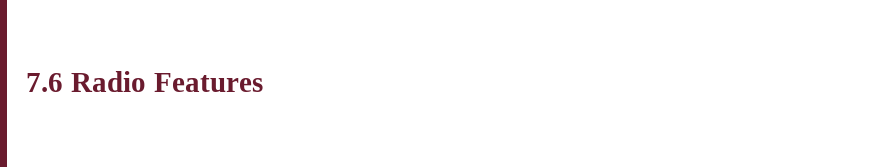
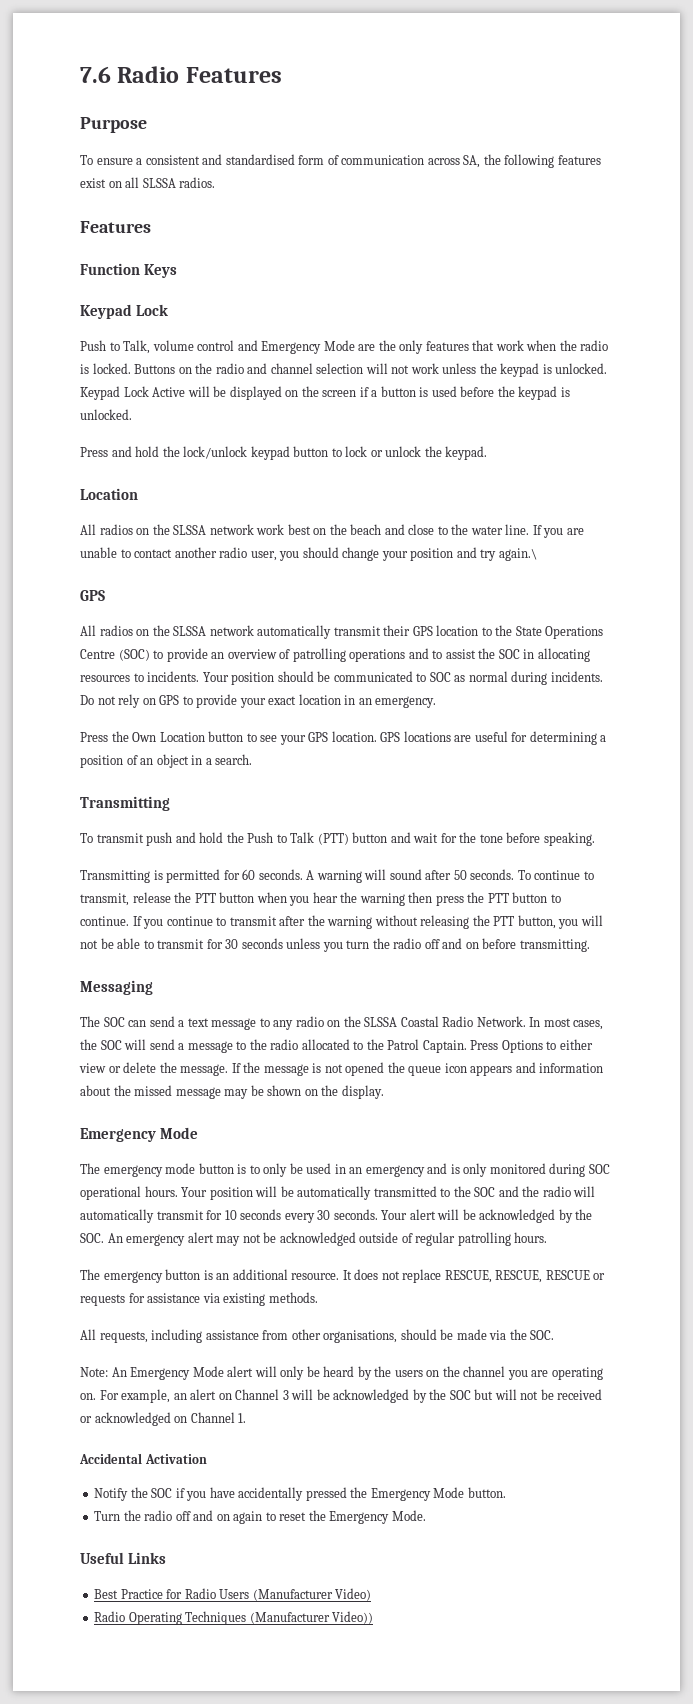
+ Purpose
+ To ensure a consistent and standardised form of communication across SA, the following features exist on all SLSSA radios.
+ Features
+ Function Keys
+ Keypad Lock
+ Push to Talk, volume control and Emergency Mode are the only features that work when the radio is locked. Buttons on the radio and channel selection will not work unless the keypad is unlocked. Keypad Lock Active will be displayed on the screen if a button is used before the keypad is unlocked.
+ Press and hold the lock/unlock keypad button to lock or unlock the keypad.
+ Location
+ All radios on the SLSSA network work best on the beach and close to the water line. If you are unable to contact another radio user, you should change your position and try again.\
+ GPS
+ All radios on the SLSSA network automatically transmit their GPS location to the State Operations Centre (SOC) to provide an overview of patrolling operations and to assist the SOC in allocating resources to incidents. Your position should be communicated to SOC as normal during incidents. Do not rely on GPS to provide your exact location in an emergency.
+ Press the Own Location button to see your GPS location. GPS locations are useful for determining a position of an object in a search.
+ Transmitting
+ To transmit push and hold the Push to Talk (PTT) button and wait for the tone before speaking.
+ Transmitting is permitted for 60 seconds. A warning will sound after 50 seconds. To continue to transmit, release the PTT button when you hear the warning then press the PTT button to continue. If you continue to transmit after the warning without releasing the PTT button, you will not be able to transmit for 30 seconds unless you turn the radio off and on before transmitting.
+ Messaging
+ The SOC can send a text message to any radio on the SLSSA Coastal Radio Network. In most cases, the SOC will send a message to the radio allocated to the Patrol Captain. Press Options to either view or delete the message. If the message is not opened the queue icon appears and information about the missed message may be shown on the display.
+ Emergency Mode
+ The emergency mode button is to only be used in an emergency and is only monitored during SOC operational hours. Your position will be automatically transmitted to the SOC and the radio will automatically transmit for 10 seconds every 30 seconds. Your alert will be acknowledged by the SOC. An emergency alert may not be acknowledged outside of regular patrolling hours.
+ The emergency button is an additional resource. It does not replace RESCUE, RESCUE, RESCUE or requests for assistance via existing methods.
+ All requests, including assistance from other organisations, should be made via the SOC.
+ Note: An Emergency Mode alert will only be heard by the users on the channel you are operating on. For example, an alert on Channel 3 will be acknowledged by the SOC but will not be received or acknowledged on Channel 1.
+ Accidental Activation
+ Notify the SOC if you have accidentally pressed the Emergency Mode button.
+ Turn the radio off and on again to reset the Emergency Mode.
+ Useful Links
+ Best Practice for Radio Users (Manufacturer Video)
+ Radio Operating Techniques (Manufacturer Video))

